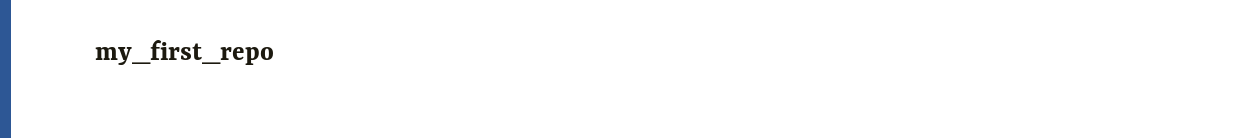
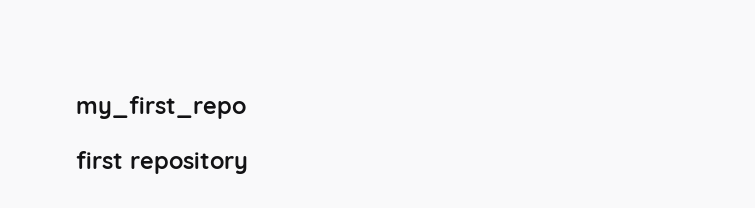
+ first repository

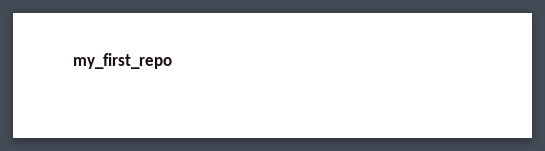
- first repository

